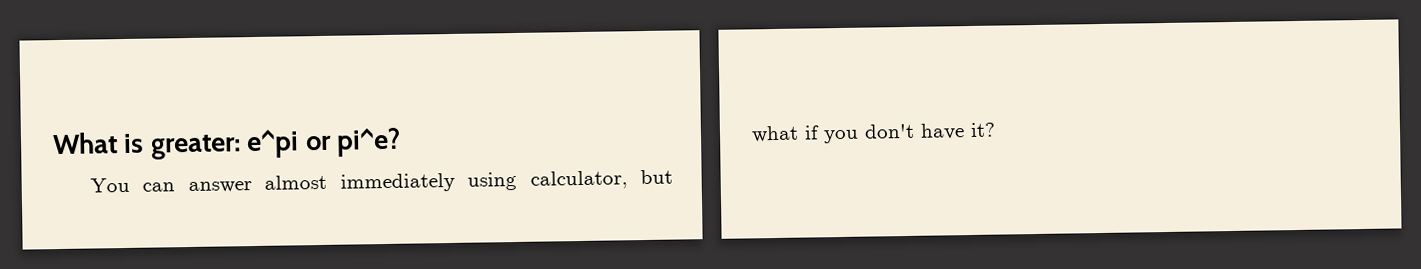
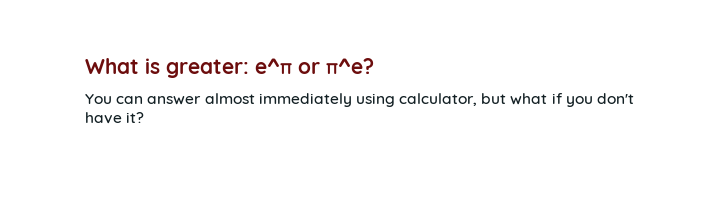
- What is greater: e^pi or pi^e?
+ What is greater: e^π or π^e?

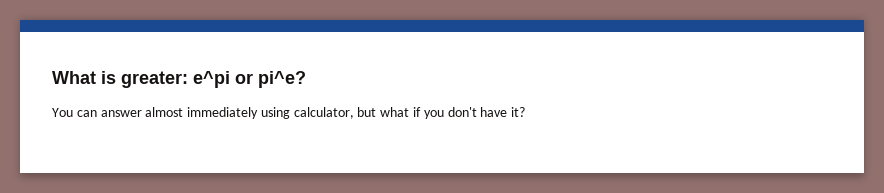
- What is greater: e^π or π^e?
+ What is greater: e^pi or pi^e?

